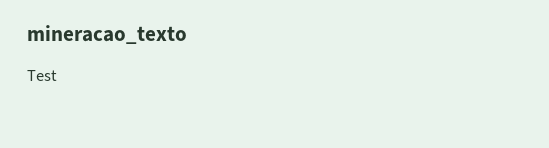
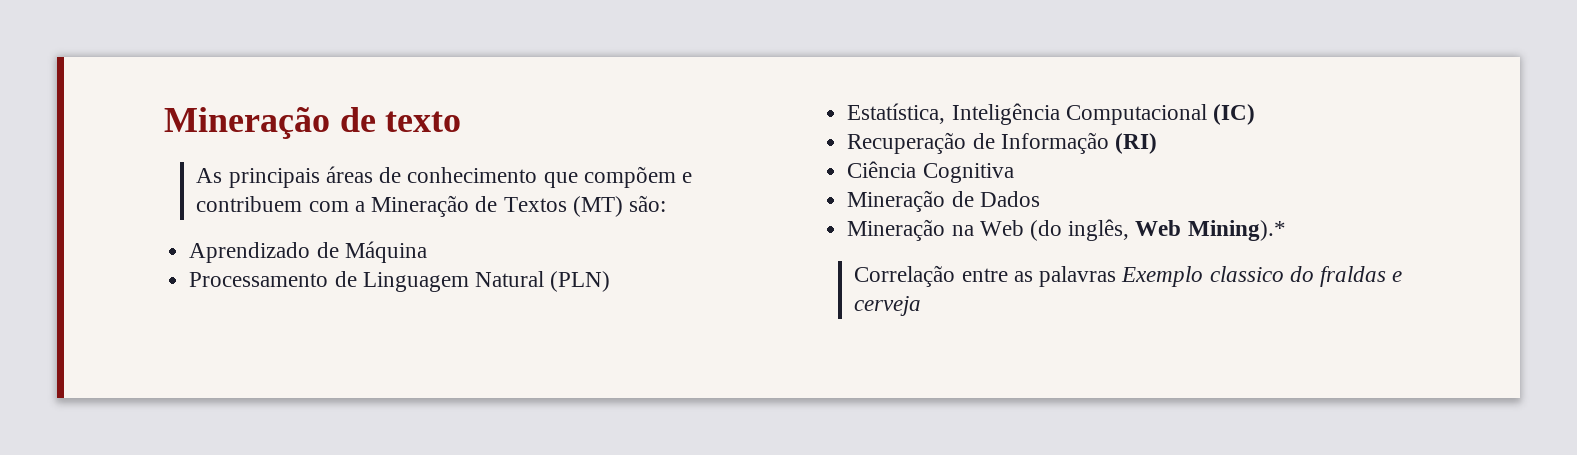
- mineracao_texto
- Test
+ Mineração de texto
+ As principais áreas de conhecimento que compõem e contribuem com a Mineração de Textos (MT) são:
+ Aprendizado de Máquina
+ Processamento de Linguagem Natural (PLN)
+ Estatística, Inteligência Computacional (IC)
+ Recuperação de Informação (RI)
+ Ciência Cognitiva
+ Mineração de Dados
+ Mineração na Web (do inglês, Web Mining).*
+ Correlação entre as palavras Exemplo classico do fraldas e cerveja

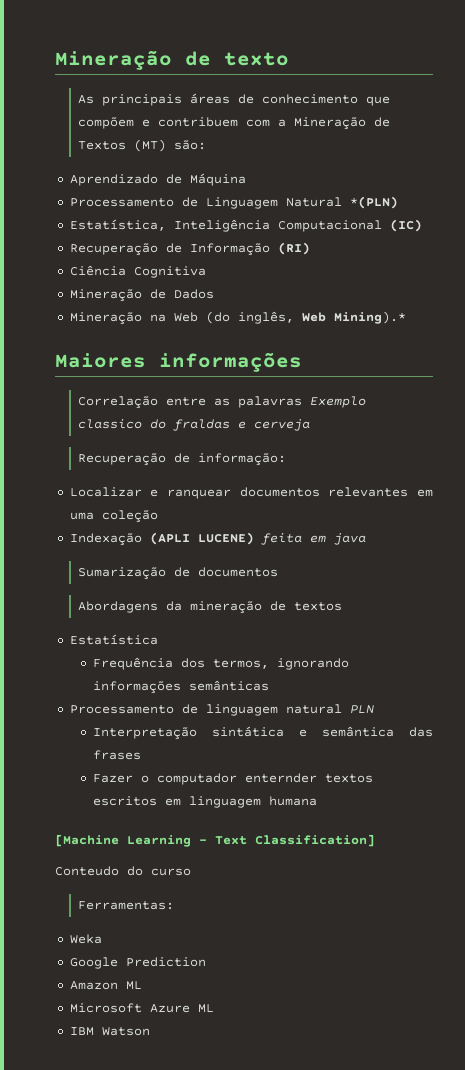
- Processamento de Linguagem Natural (PLN)
+ Processamento de Linguagem Natural *(PLN)
+ Maiores informações
+ Recuperação de informação:
+ Localizar e ranquear documentos relevantes em uma coleção
+ Indexação (APLI LUCENE) feita em java
+ Sumarização de documentos
+ Abordagens da mineração de textos
+ Estatística
+ Frequência dos termos, ignorando informações semânticas
+ Processamento de linguagem natural PLN
+ Interpretação sintática e semântica das frases
+ Fazer o computador enternder textos escritos em linguagem humana
+ [Machine Learning - Text Classification]
+ Conteudo do curso
+ Ferramentas:
+ Weka
+ Google Prediction
+ Amazon ML
+ Microsoft Azure ML
+ IBM Watson

